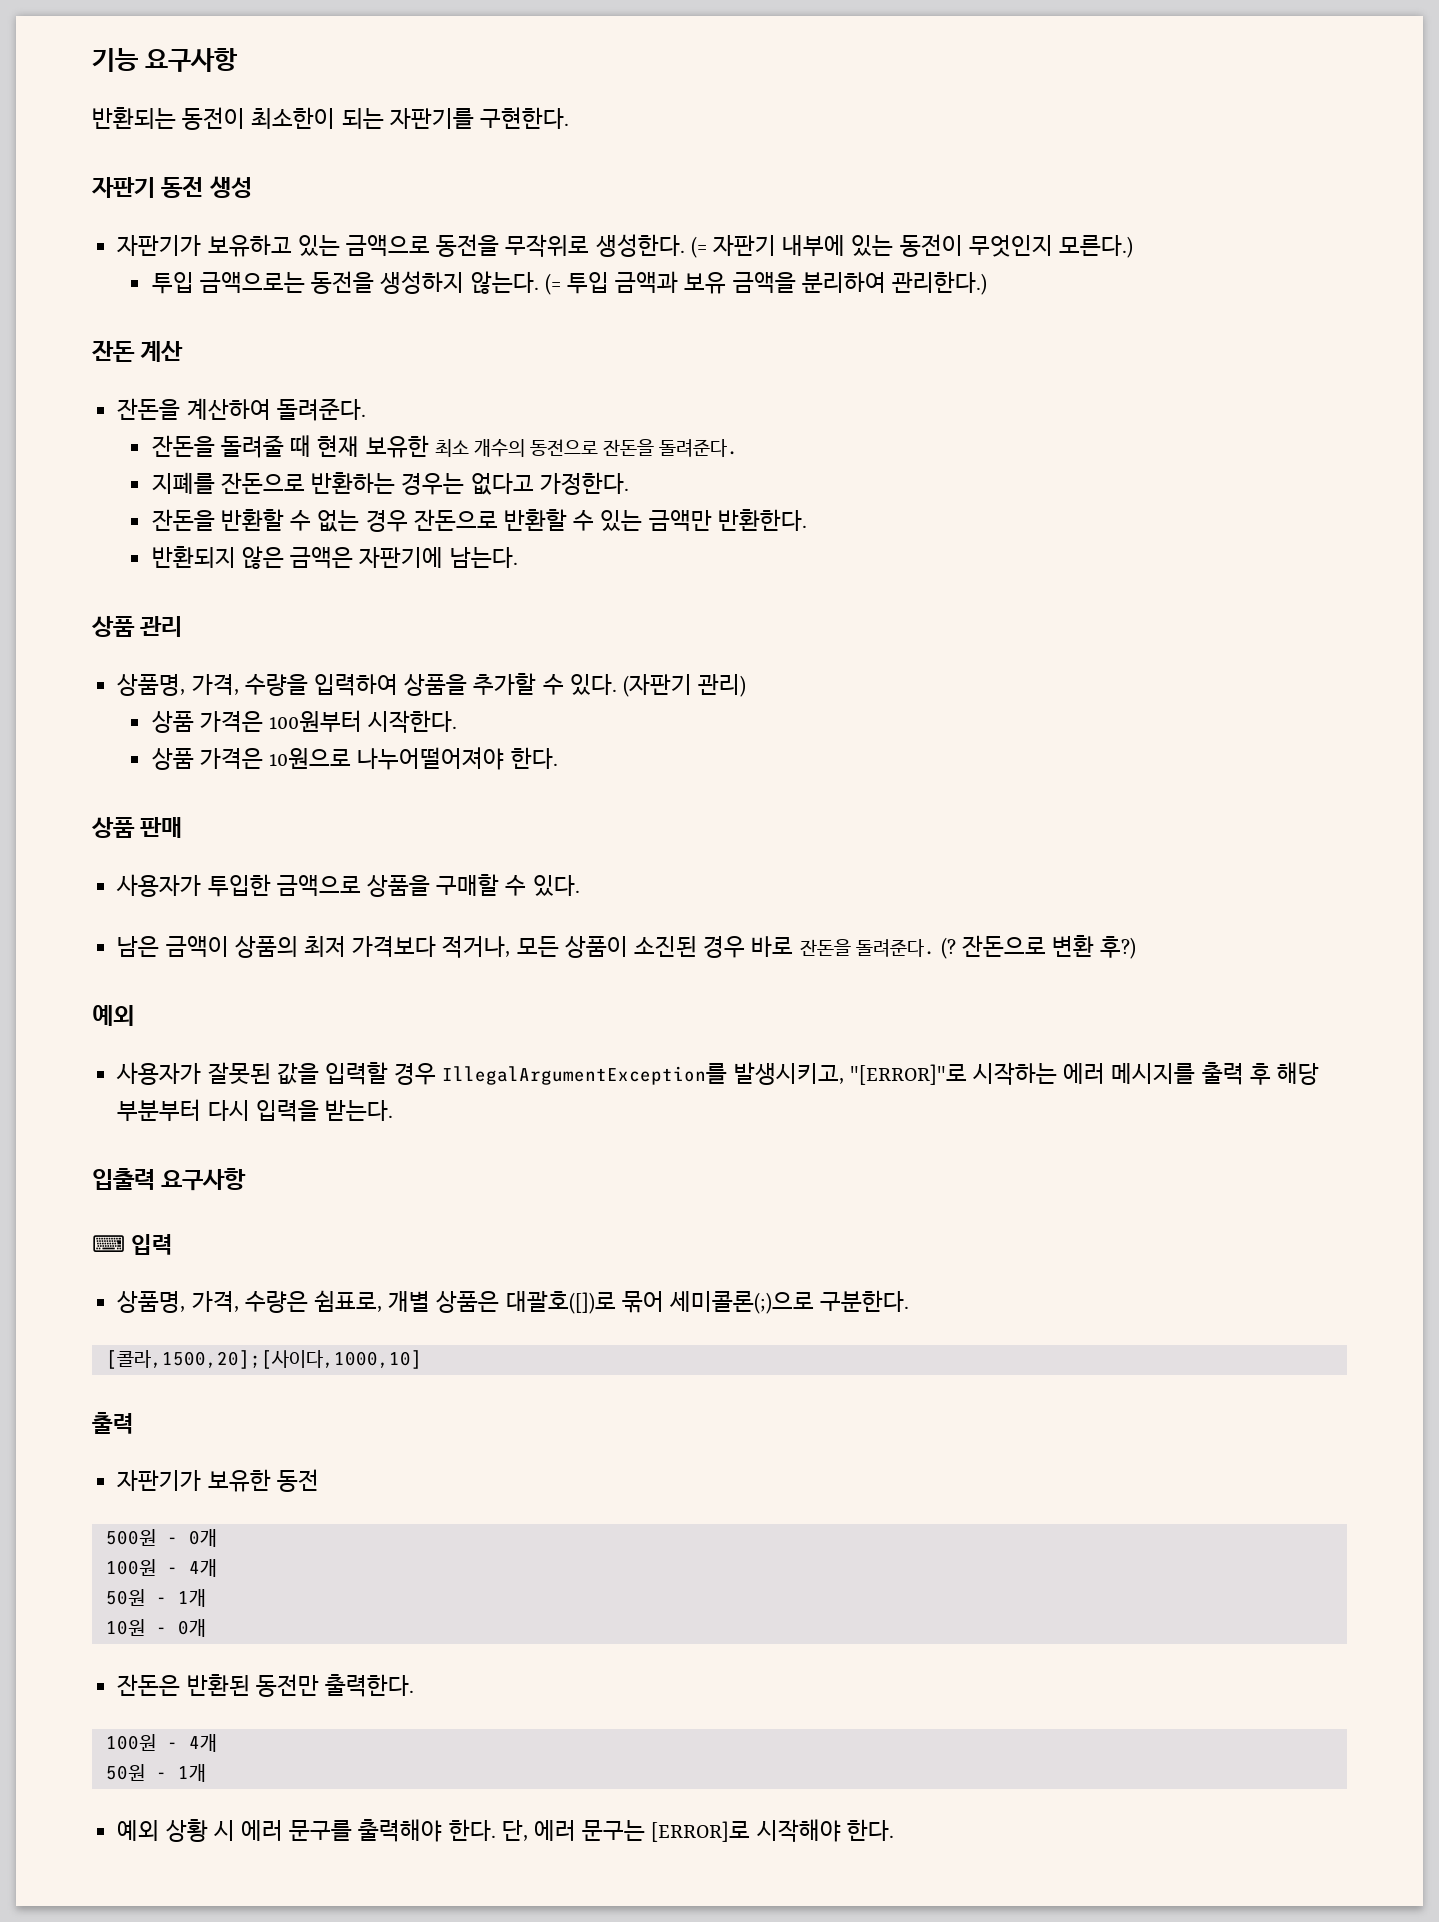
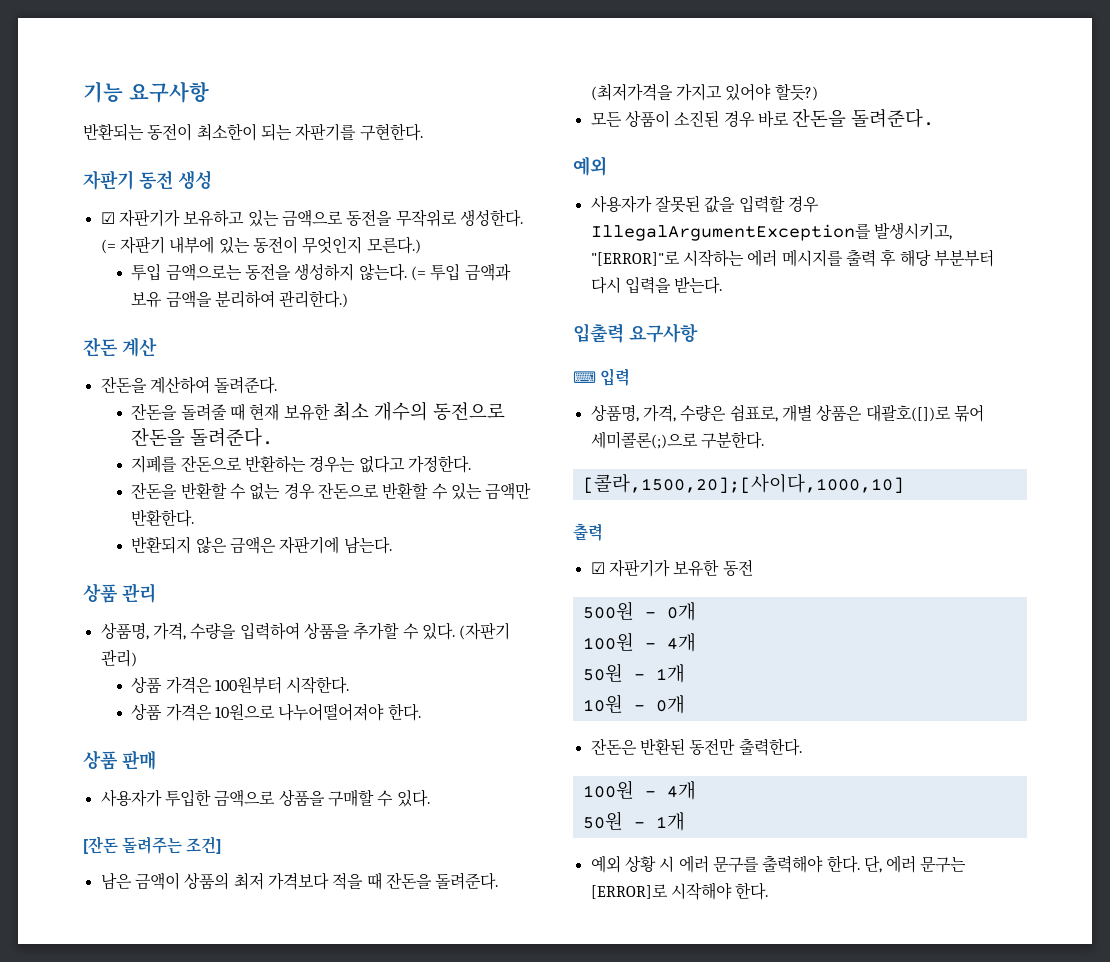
- 자판기가 보유하고 있는 금액으로 동전을 무작위로 생성한다.
+ ☑ 자판기가 보유하고 있는 금액으로 동전을 무작위로 생성한다.
+ [잔돈 돌려주는 조건]
- 남은 금액이 상품의 최저 가격보다 적거나, 모든 상품이 소진된 경우 바로 잔돈을 돌려준다. (? 잔돈으로 변환 후?)
+ 남은 금액이 상품의 최저 가격보다 적을 때 잔돈을 돌려준다. (최저가격을 가지고 있어야 할듯?)
+ 모든 상품이 소진된 경우 바로 잔돈을 돌려준다.
- 자판기가 보유한 동전
+ ☑ 자판기가 보유한 동전

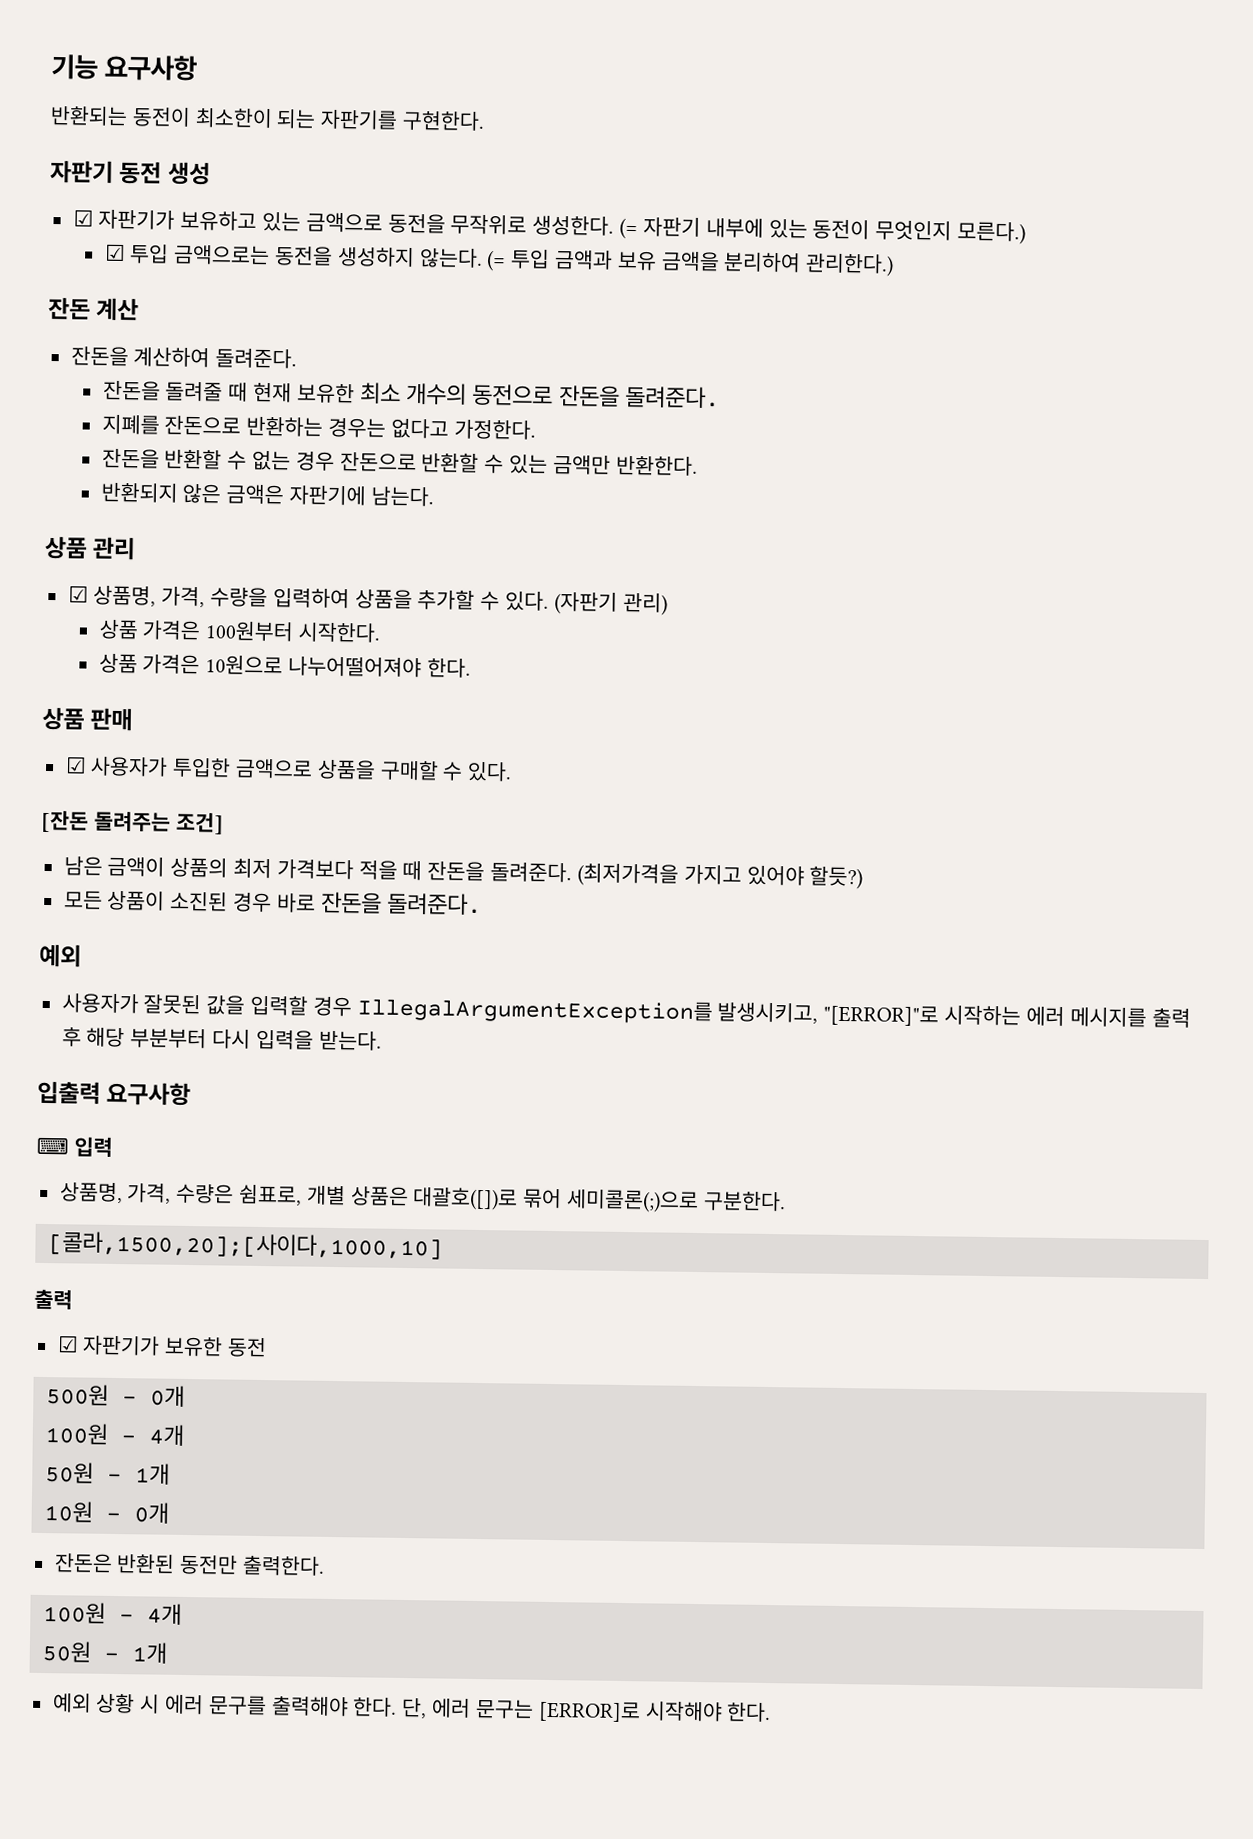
- 투입 금액으로는 동전을 생성하지 않는다.
+ ☑ 투입 금액으로는 동전을 생성하지 않는다.
- 상품명, 가격, 수량을 입력하여 상품을 추가할 수 있다.
+ ☑ 상품명, 가격, 수량을 입력하여 상품을 추가할 수 있다.
- 사용자가 투입한 금액으로 상품을 구매할 수 있다.
+ ☑ 사용자가 투입한 금액으로 상품을 구매할 수 있다.

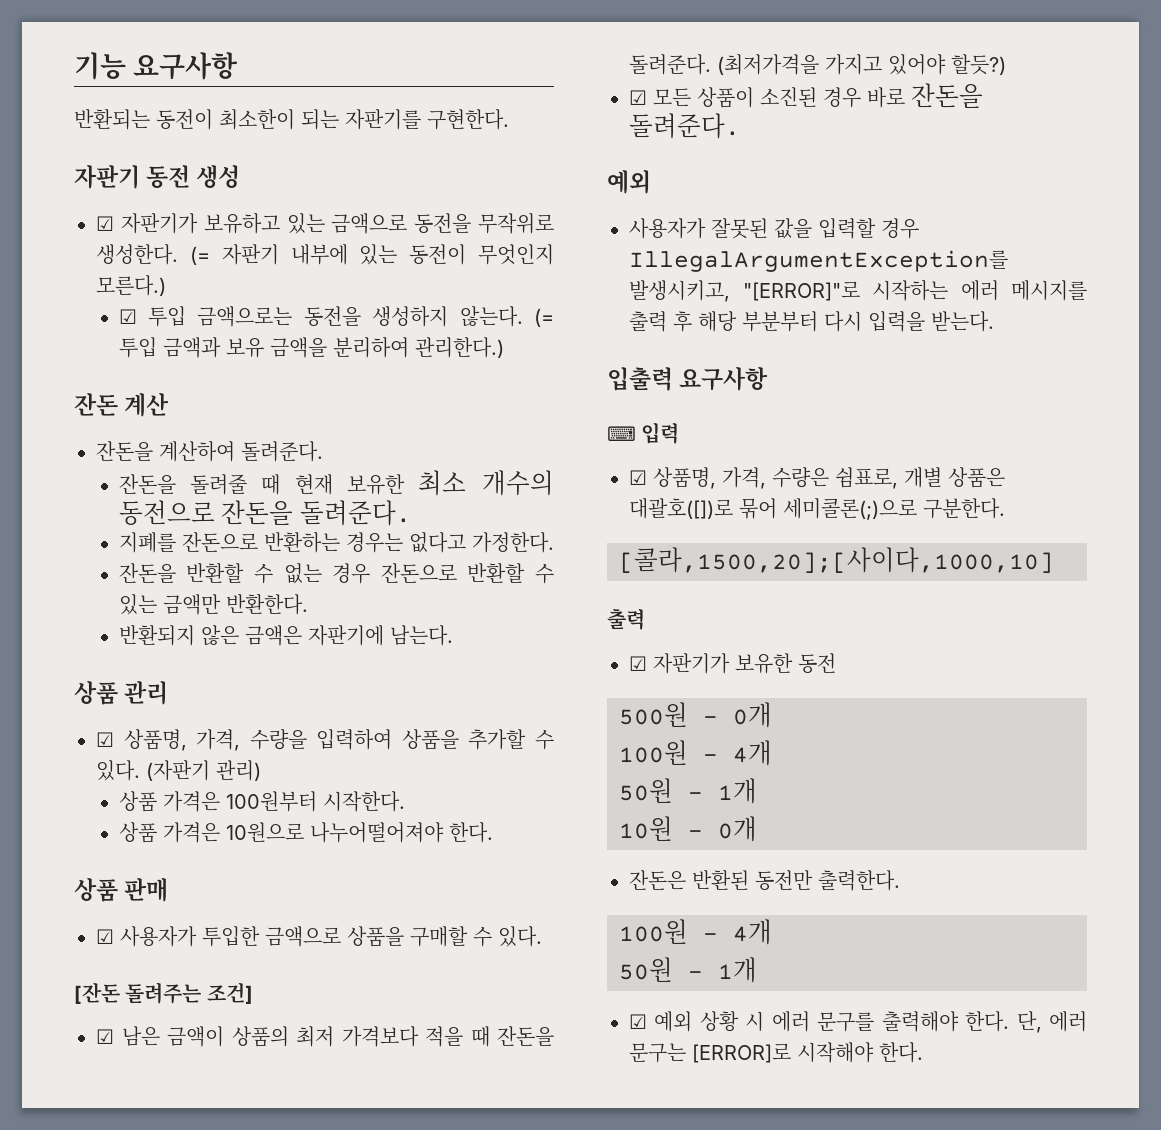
- 남은 금액이 상품의 최저 가격보다 적을 때 잔돈을 돌려준다.
+ ☑ 남은 금액이 상품의 최저 가격보다 적을 때 잔돈을 돌려준다.
- 모든 상품이 소진된 경우 바로 잔돈을 돌려준다.
+ ☑ 모든 상품이 소진된 경우 바로 잔돈을 돌려준다.
- 상품명, 가격, 수량은 쉼표로, 개별 상품은 대괄호([])로 묶어 세미콜론(;)으로 구분한다.
+ ☑ 상품명, 가격, 수량은 쉼표로, 개별 상품은 대괄호([])로 묶어 세미콜론(;)으로 구분한다.
- 예외 상황 시 에러 문구를 출력해야 한다.
+ ☑ 예외 상황 시 에러 문구를 출력해야 한다.

